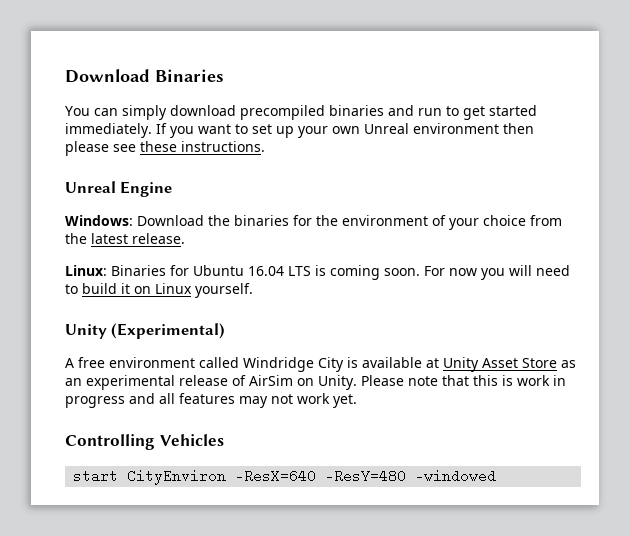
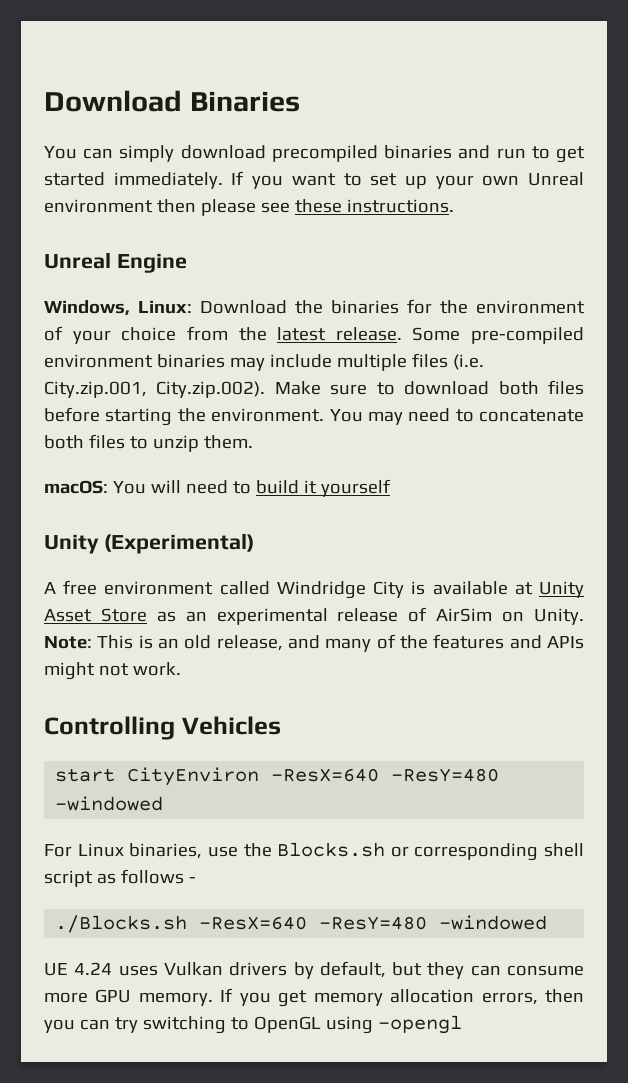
- Windows: Download the binaries for the environment of your choice from the latest release.
- Linux: Binaries for Ubuntu 16.04 LTS is coming soon. For now you will need to build it on Linux yourself.
+ Windows, Linux: Download the binaries for the environment of your choice from the latest release. Some pre-compiled environment binaries may include multiple files (i.e. City.zip.001, City.zip.002). Make sure to download both files before starting the environment. You may need to concatenate both files to unzip them.
+ macOS: You will need to build it yourself
- Please note that this is work in progress and all features may not work yet.
+ Note: This is an old release, and many of the features and APIs might not work.
+ For Linux binaries, use the Blocks.sh or corresponding shell script as follows -
+ ./Blocks.sh -ResX=640 -ResY=480 -windowed
+ UE 4.24 uses Vulkan drivers by default, but they can consume more GPU memory. If you get memory allocation errors, then you can try switching to OpenGL using -opengl

